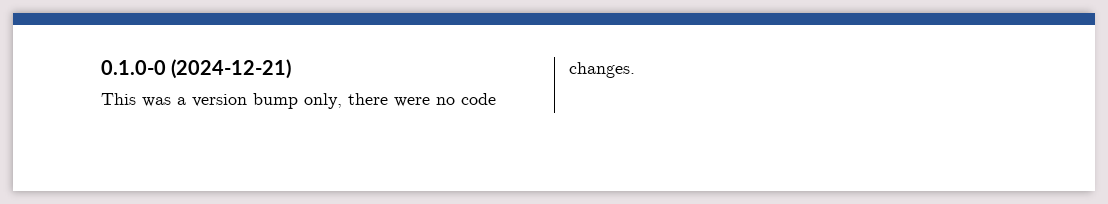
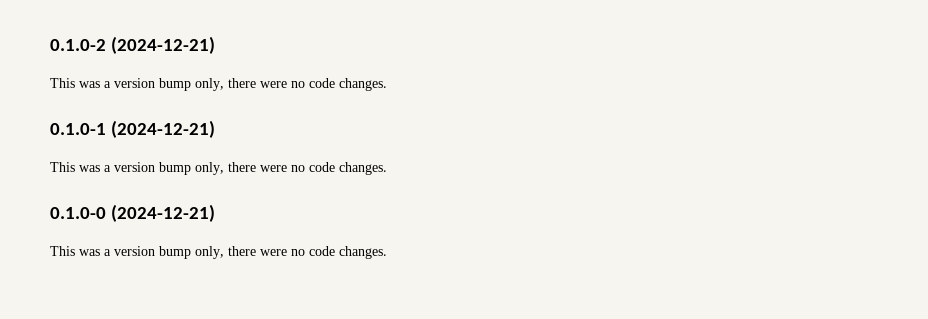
+ 0.1.0-2 (2024-12-21)
+ This was a version bump only, there were no code changes.
+ 0.1.0-1 (2024-12-21)
+ This was a version bump only, there were no code changes.

